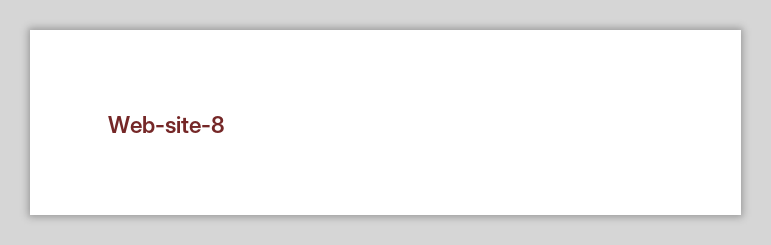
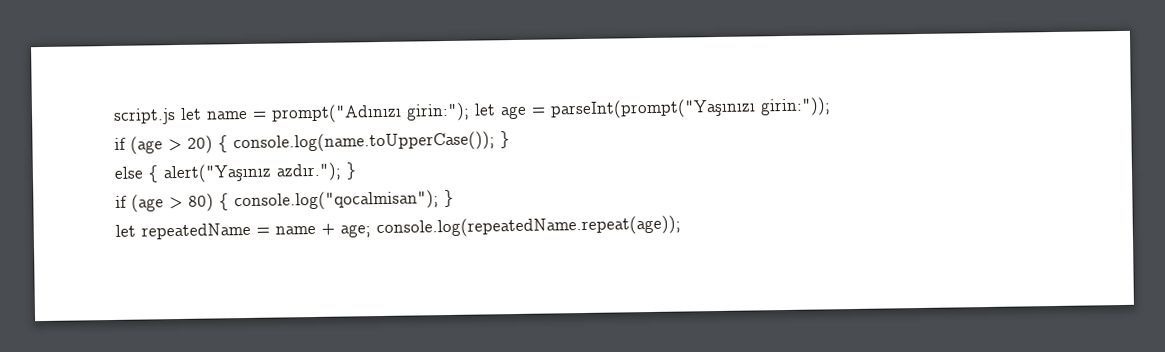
- Web-site-8
+ script.js let name = prompt("Adınızı girin:"); let age = parseInt(prompt("Yaşınızı girin:"));
+ if (age > 20) { console.log(name.toUpperCase()); }
+ else { alert("Yaşınız azdır."); }
+ if (age > 80) { console.log("qocalmisan"); }
+ let repeatedName = name + age; console.log(repeatedName.repeat(age));

